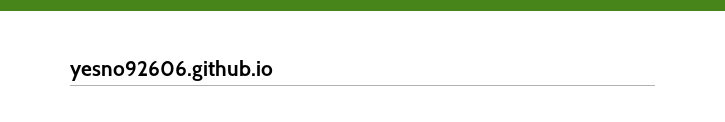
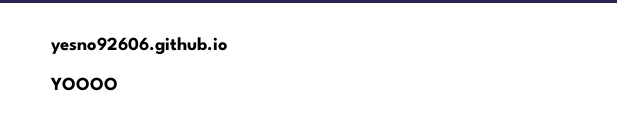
+ YOOOO

